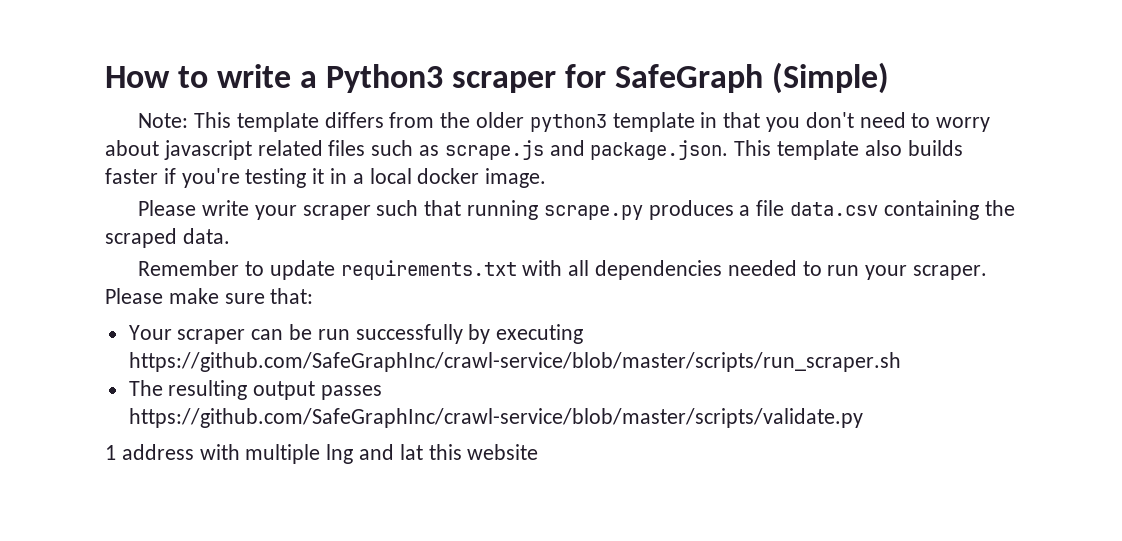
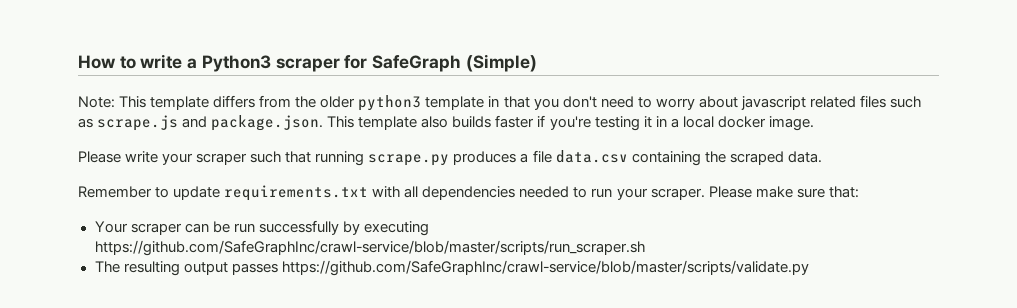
- 1 address with multiple lng and lat this website

